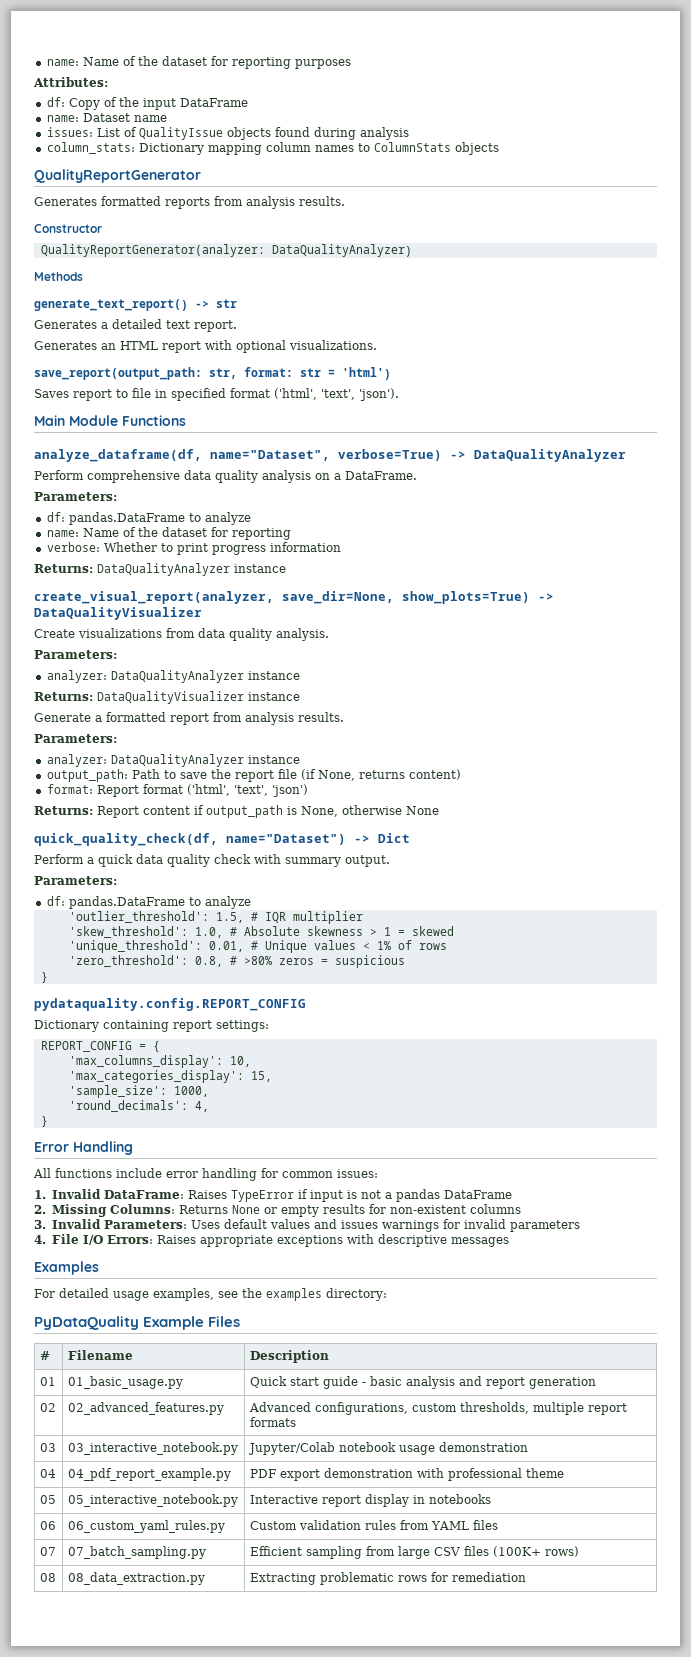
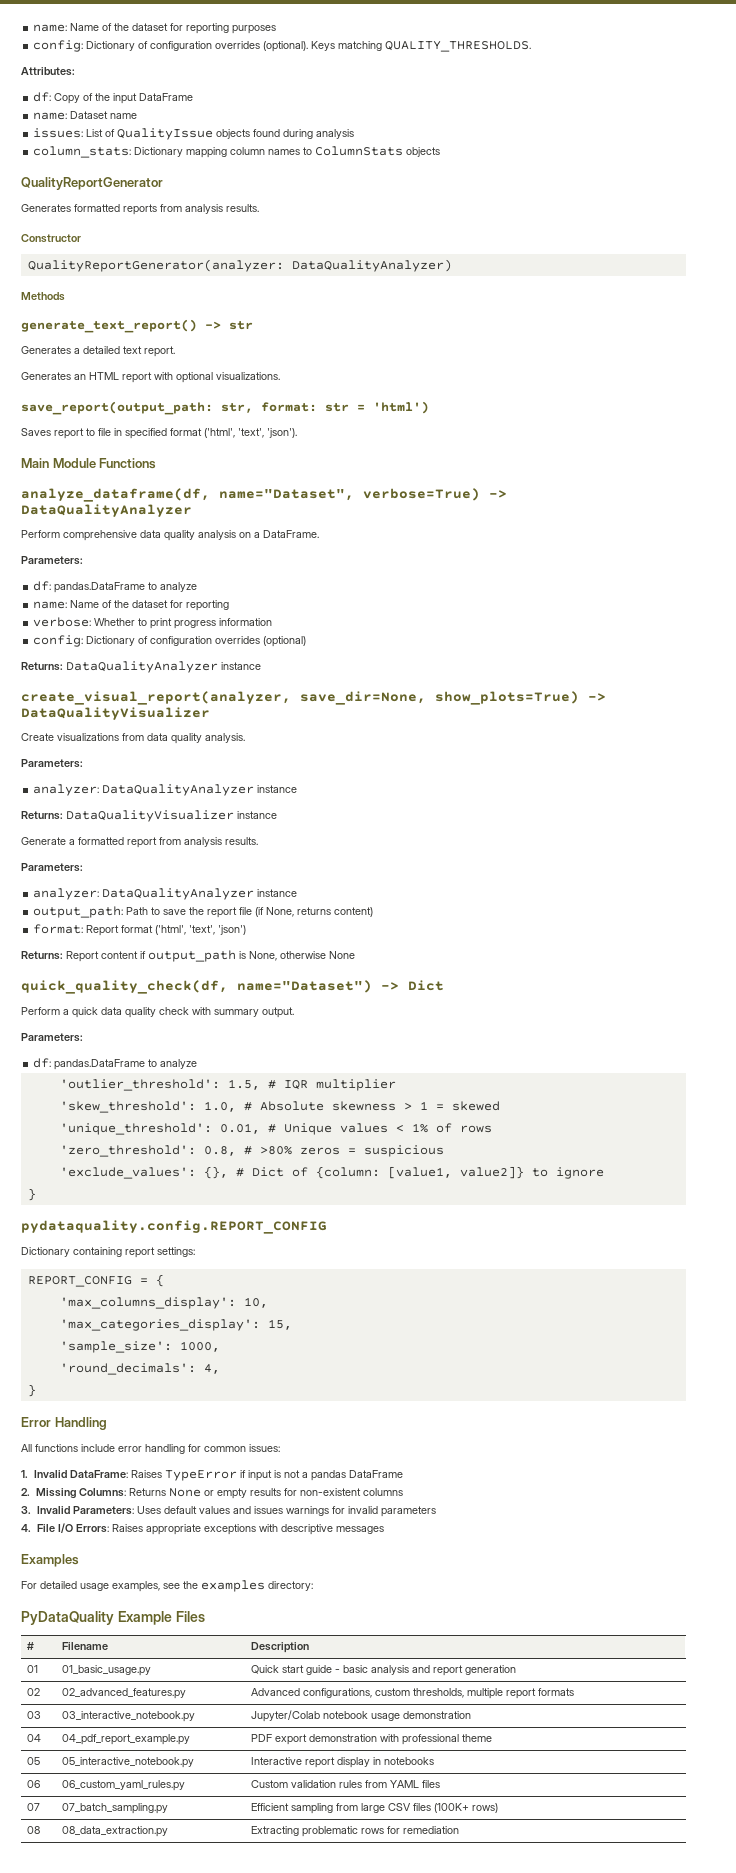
+ config: Dictionary of configuration overrides (optional). Keys matching QUALITY_THRESHOLDS.
+ config: Dictionary of configuration overrides (optional)
+ 'exclude_values': {}, # Dict of {column: [value1, value2]} to ignore

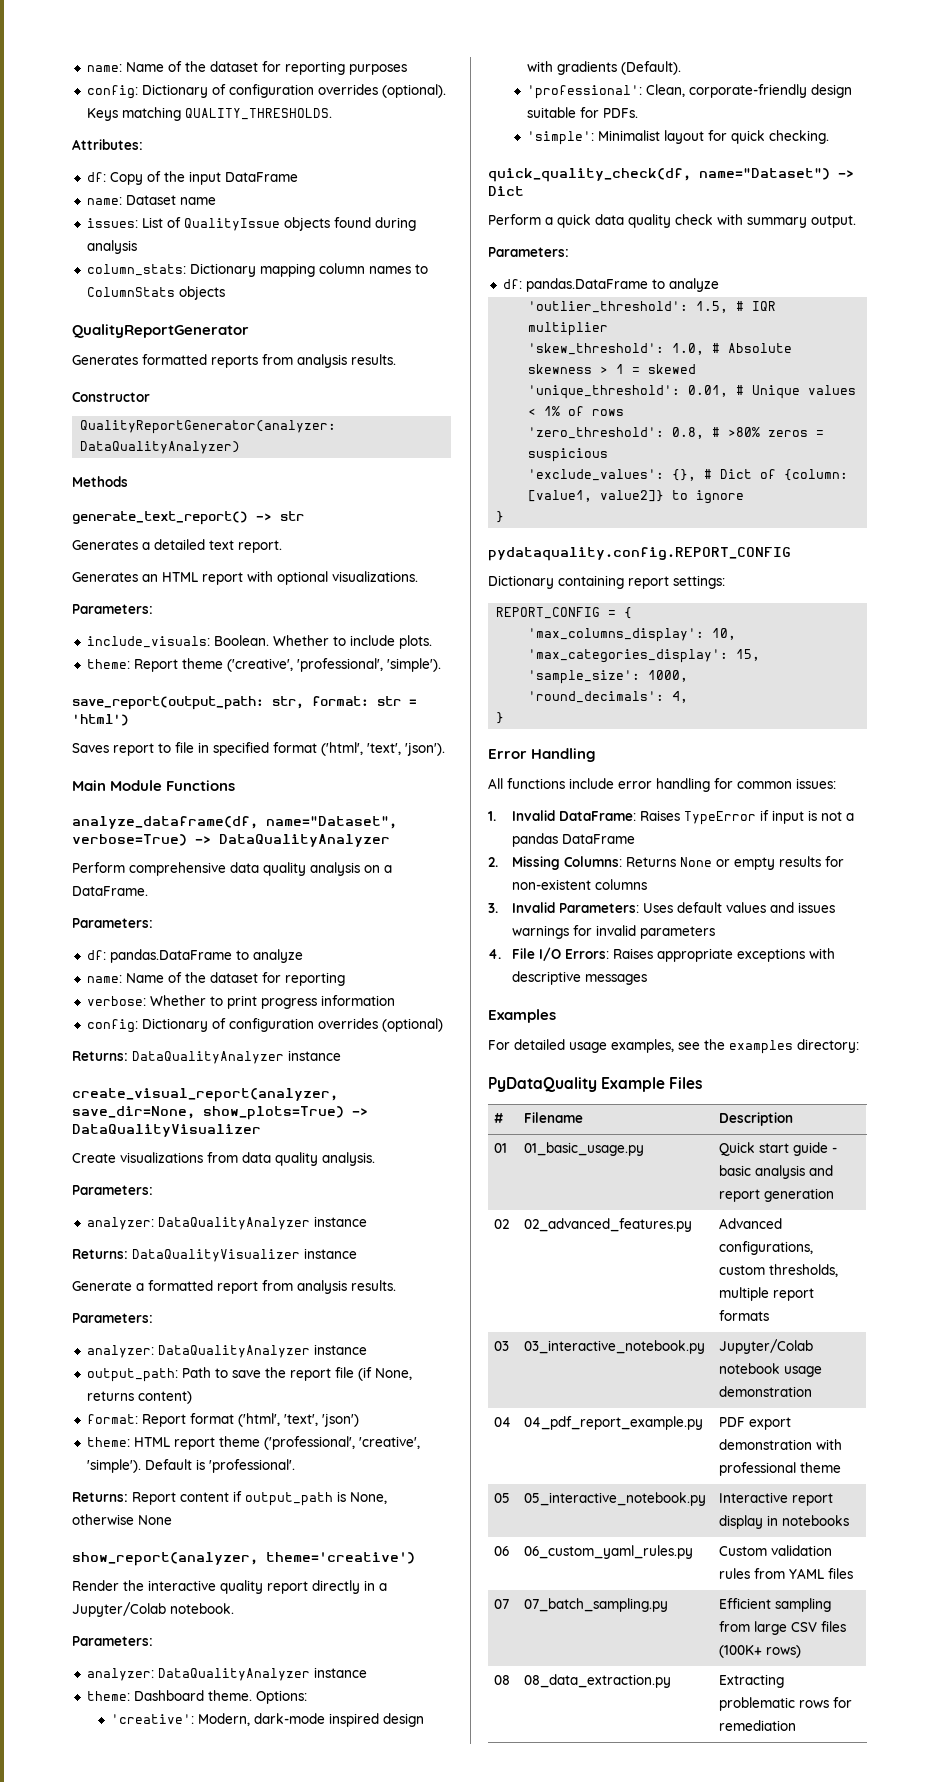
  Generates an HTML report with optional visualizations.
+ Parameters:
+ include_visuals: Boolean. Whether to include plots.
+ theme: Report theme ('creative', 'professional', 'simple').
+ theme: HTML report theme ('professional', 'creative', 'simple'). Default is 'professional'.
+ show_report(analyzer, theme='creative')
+ Render the interactive quality report directly in a Jupyter/Colab notebook.
+ Parameters:
+ analyzer: DataQualityAnalyzer instance
+ theme: Dashboard theme. Options:
+ 'creative': Modern, dark-mode inspired design with gradients (Default).
+ 'professional': Clean, corporate-friendly design suitable for PDFs.
+ 'simple': Minimalist layout for quick checking.

